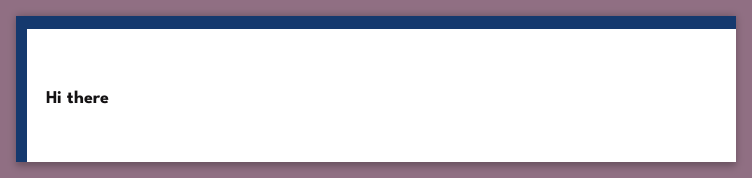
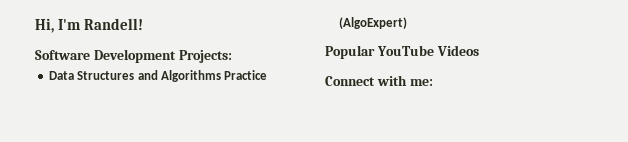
- Hi there
+ Hi, I'm Randell!
+ Software Development Projects:
+ Data Structures and Algorithms Practice (AlgoExpert)
+ Popular YouTube Videos
+ Connect with me:

